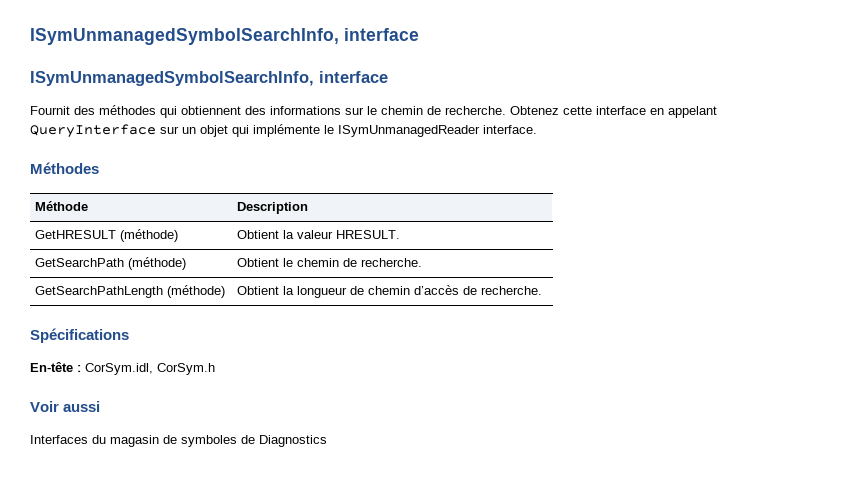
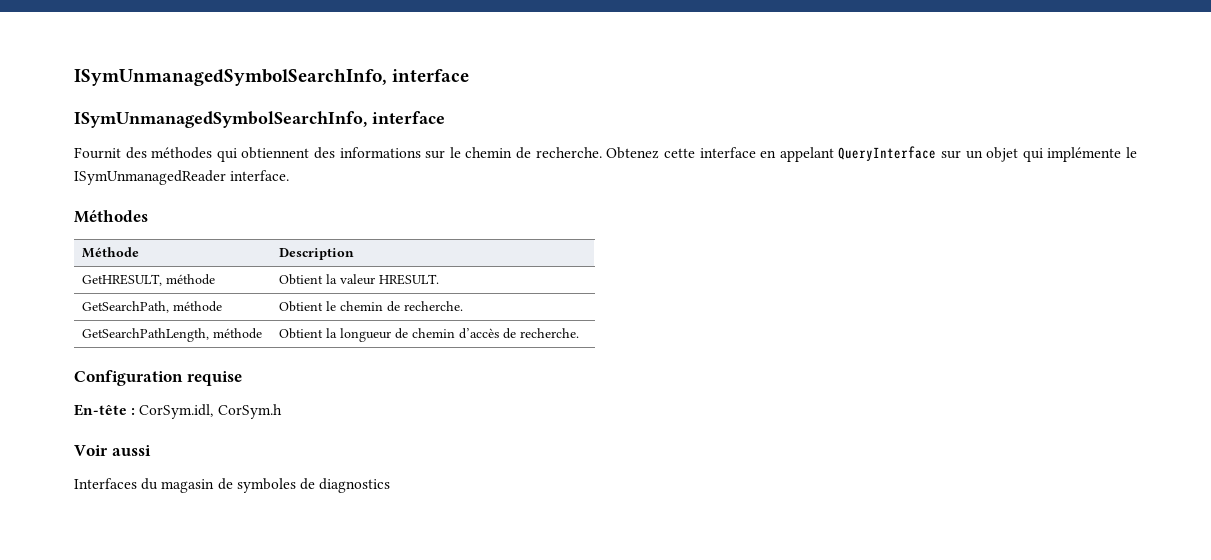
- GetHRESULT (méthode) | Obtient la valeur HRESULT.
+ GetHRESULT, méthode | Obtient la valeur HRESULT.
- GetSearchPath (méthode) | Obtient le chemin de recherche.
+ GetSearchPath, méthode | Obtient le chemin de recherche.
- GetSearchPathLength (méthode) | Obtient la longueur de chemin d’accès de recherche.
+ GetSearchPathLength, méthode | Obtient la longueur de chemin d’accès de recherche.
- Spécifications
+ Configuration requise
- Interfaces du magasin de symboles de Diagnostics
+ Interfaces du magasin de symboles de diagnostics

